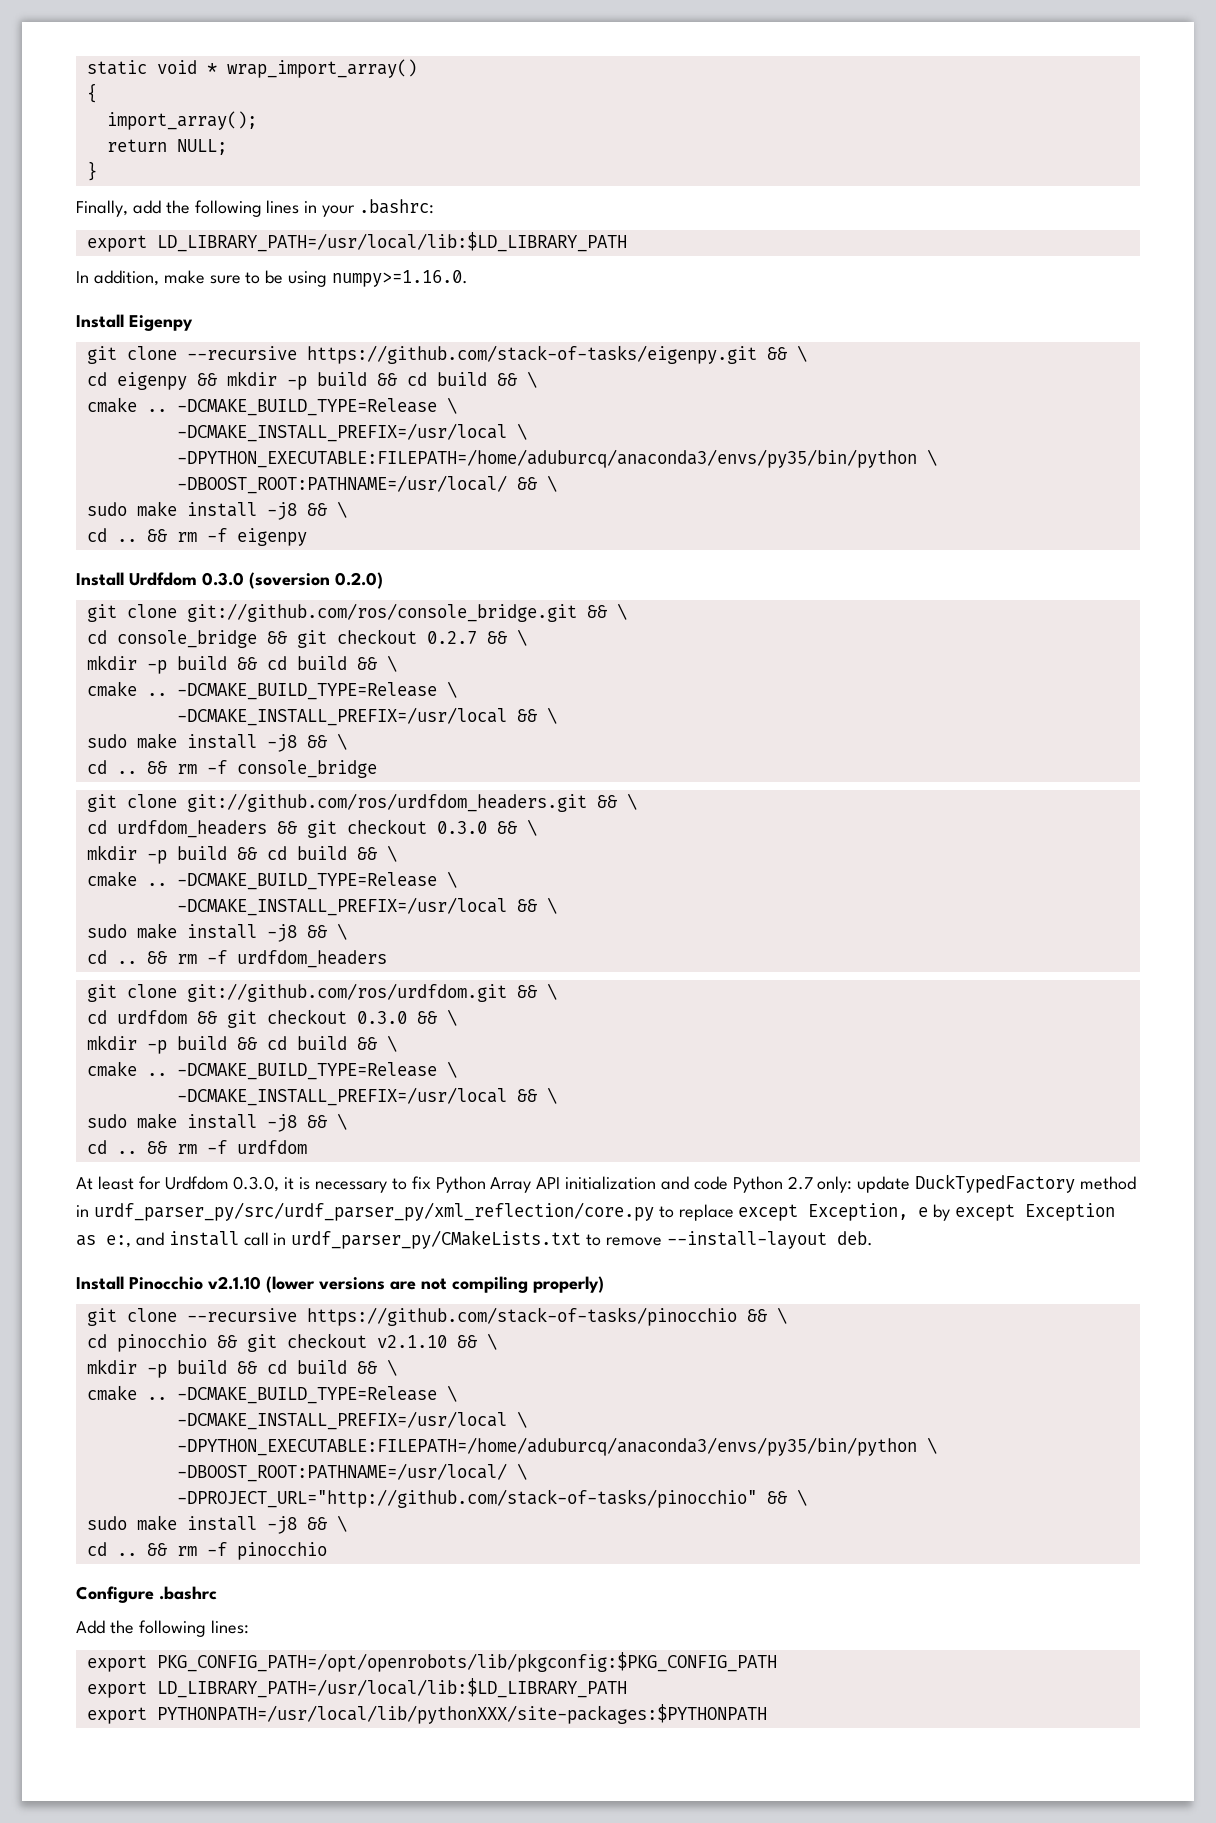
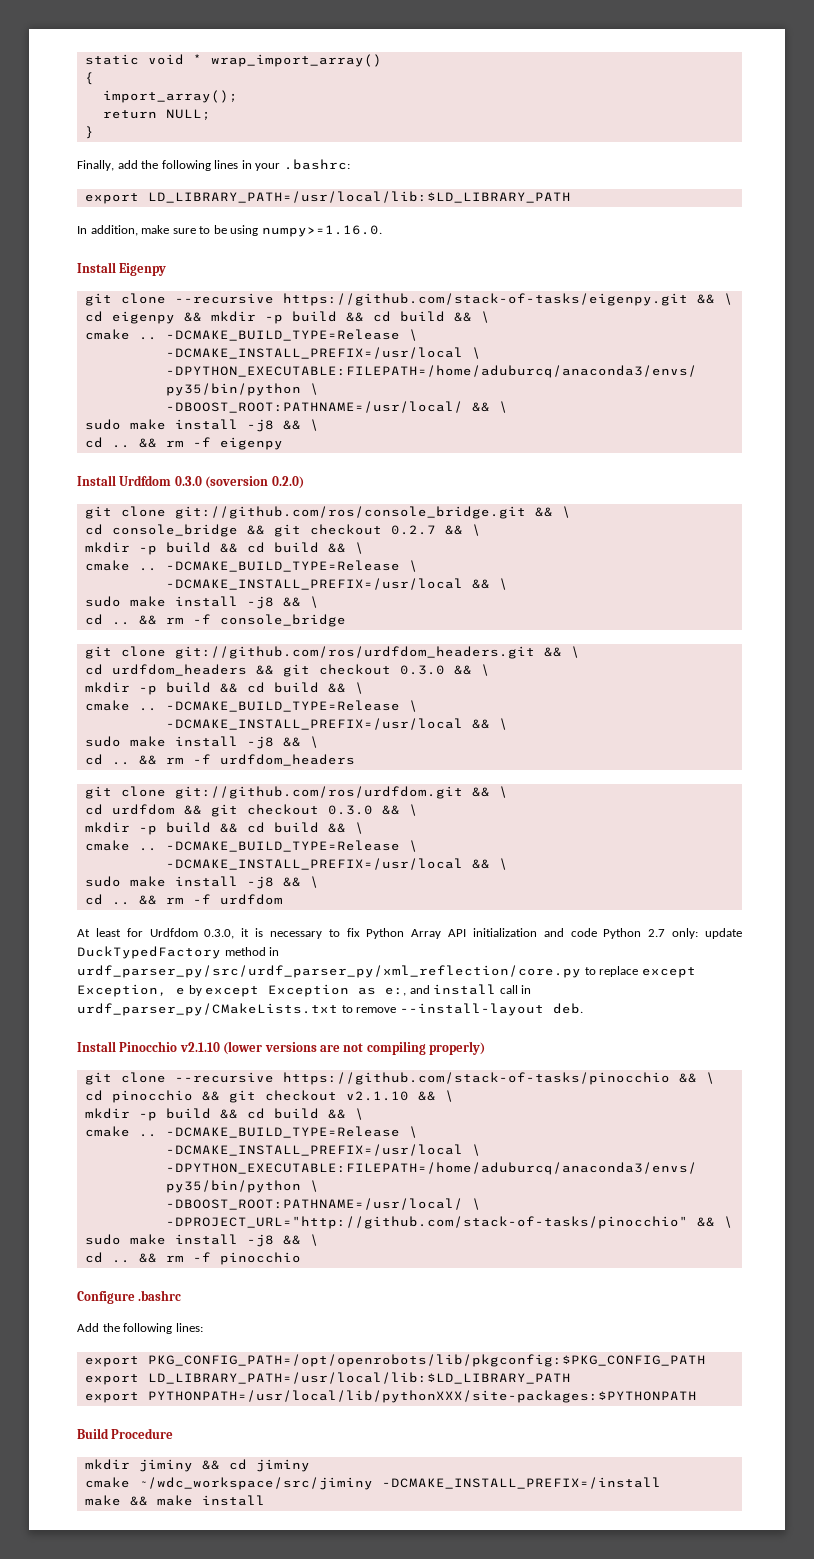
+ Build Procedure
+ mkdir jiminy && cd jiminy
+ cmake ~/wdc_workspace/src/jiminy -DCMAKE_INSTALL_PREFIX=/install
+ make && make install

